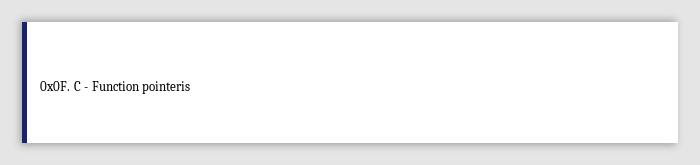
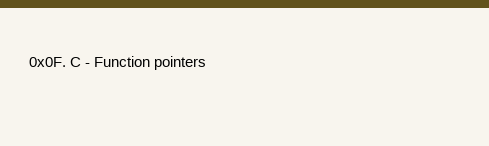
- C - Function pointeris
+ C - Function pointers

